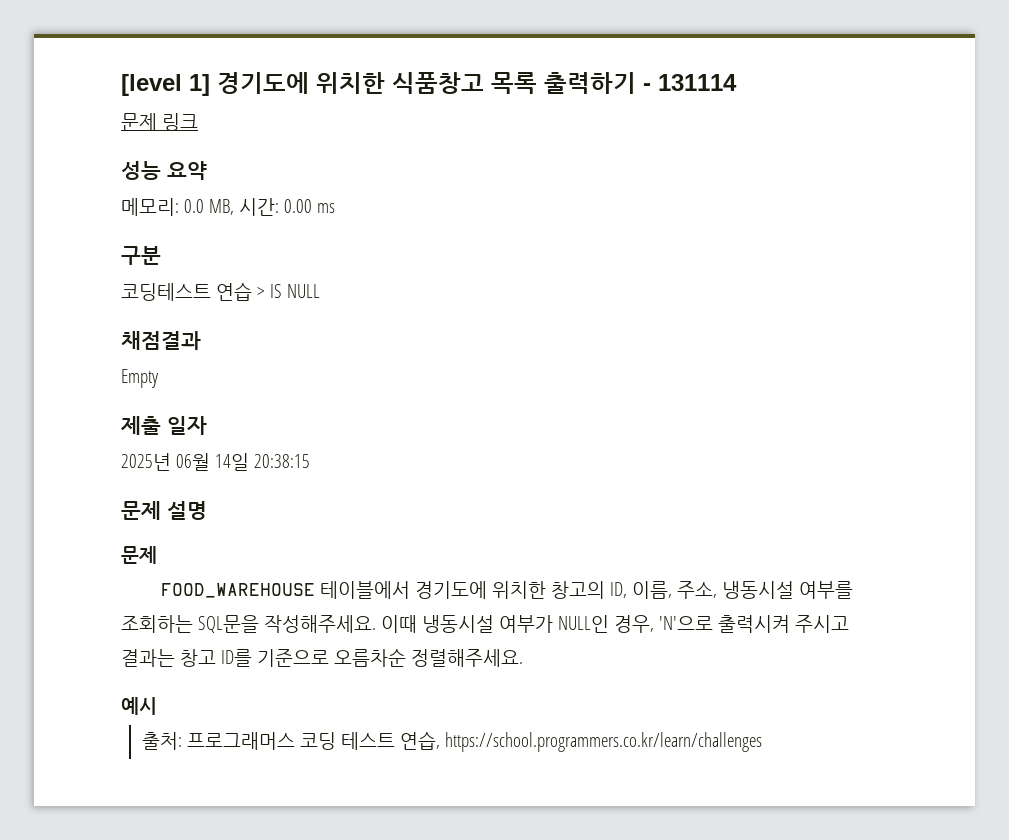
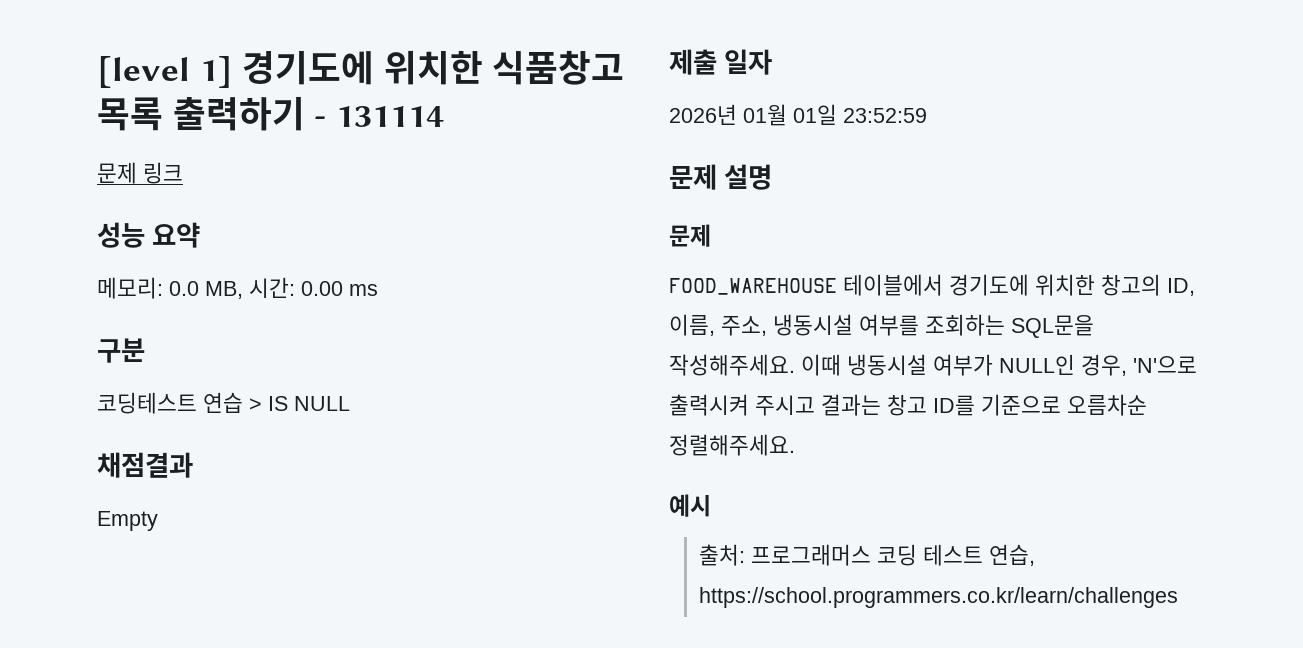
- 2025년 06월 14일 20:38:15
+ 2026년 01월 01일 23:52:59

